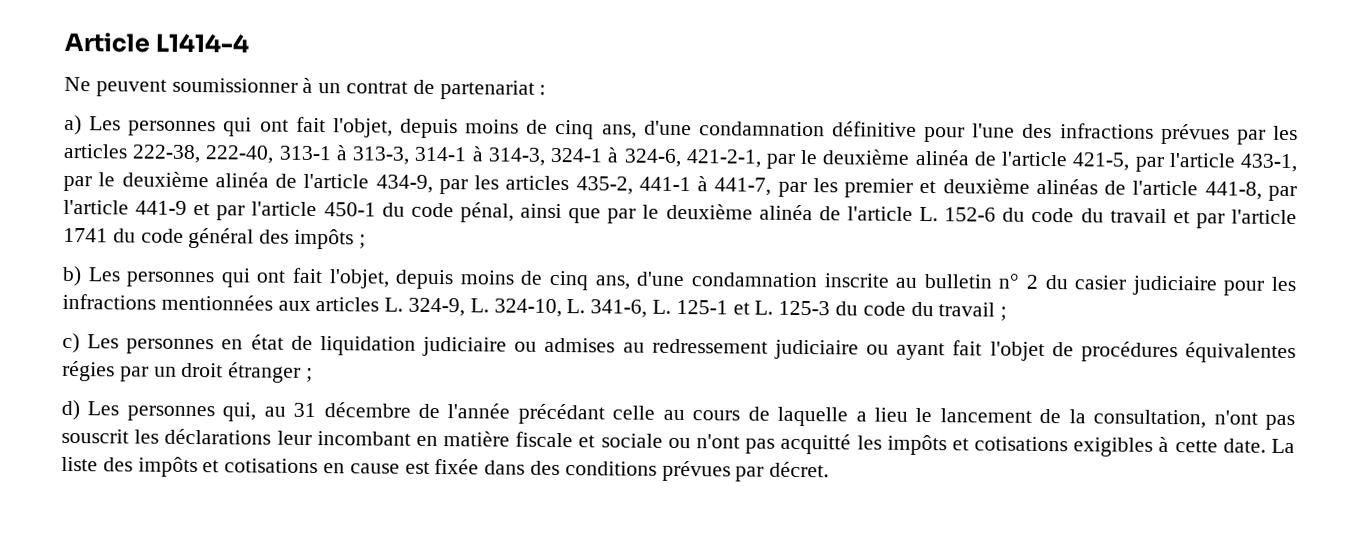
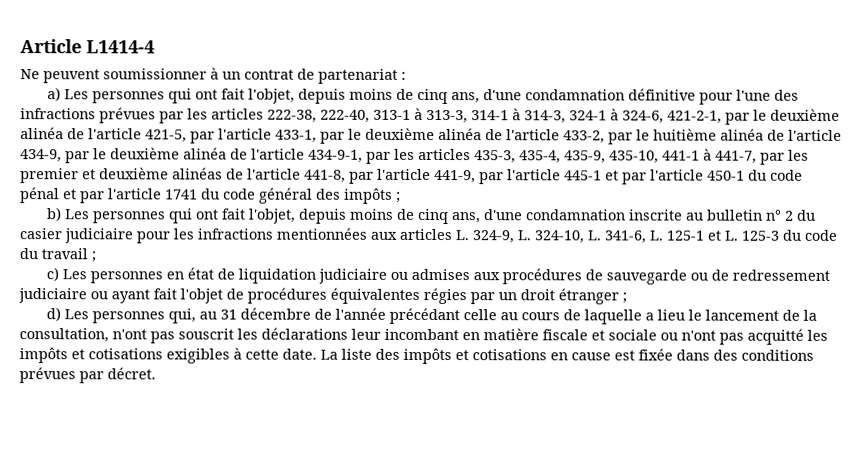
- a) Les personnes qui ont fait l'objet, depuis moins de cinq ans, d'une condamnation définitive pour l'une des infractions prévues par les articles 222-38, 222-40, 313-1 à 313-3, 314-1 à 314-3, 324-1 à 324-6, 421-2-1, par le deuxième alinéa de l'article 421-5, par l'article 433-1, par le deuxième alinéa de l'article 434-9, par les articles 435-2, 441-1 à 441-7, par les premier et deuxième alinéas de l'article 441-8, par l'article 441-9 et par l'article 450-1 du code pénal, ainsi que par le deuxième alinéa de l'article L. 152-6 du code du travail et par l'article 1741 du code général des impôts ;
+ a) Les personnes qui ont fait l'objet, depuis moins de cinq ans, d'une condamnation définitive pour l'une des infractions prévues par les articles 222-38, 222-40, 313-1 à 313-3, 314-1 à 314-3, 324-1 à 324-6, 421-2-1, par le deuxième alinéa de l'article 421-5, par l'article 433-1, par le deuxième alinéa de l'article 433-2, par le huitième alinéa de l'article 434-9, par le deuxième alinéa de l'article 434-9-1, par les articles 435-3, 435-4, 435-9, 435-10, 441-1 à 441-7, par les premier et deuxième alinéas de l'article 441-8, par l'article 441-9, par l'article 445-1 et par l'article 450-1 du code pénal et par l'article 1741 du code général des impôts ;
- c) Les personnes en état de liquidation judiciaire ou admises au redressement judiciaire ou ayant fait l'objet de procédures équivalentes régies par un droit étranger ;
+ c) Les personnes en état de liquidation judiciaire ou admises aux procédures de sauvegarde ou de redressement judiciaire ou ayant fait l'objet de procédures équivalentes régies par un droit étranger ;

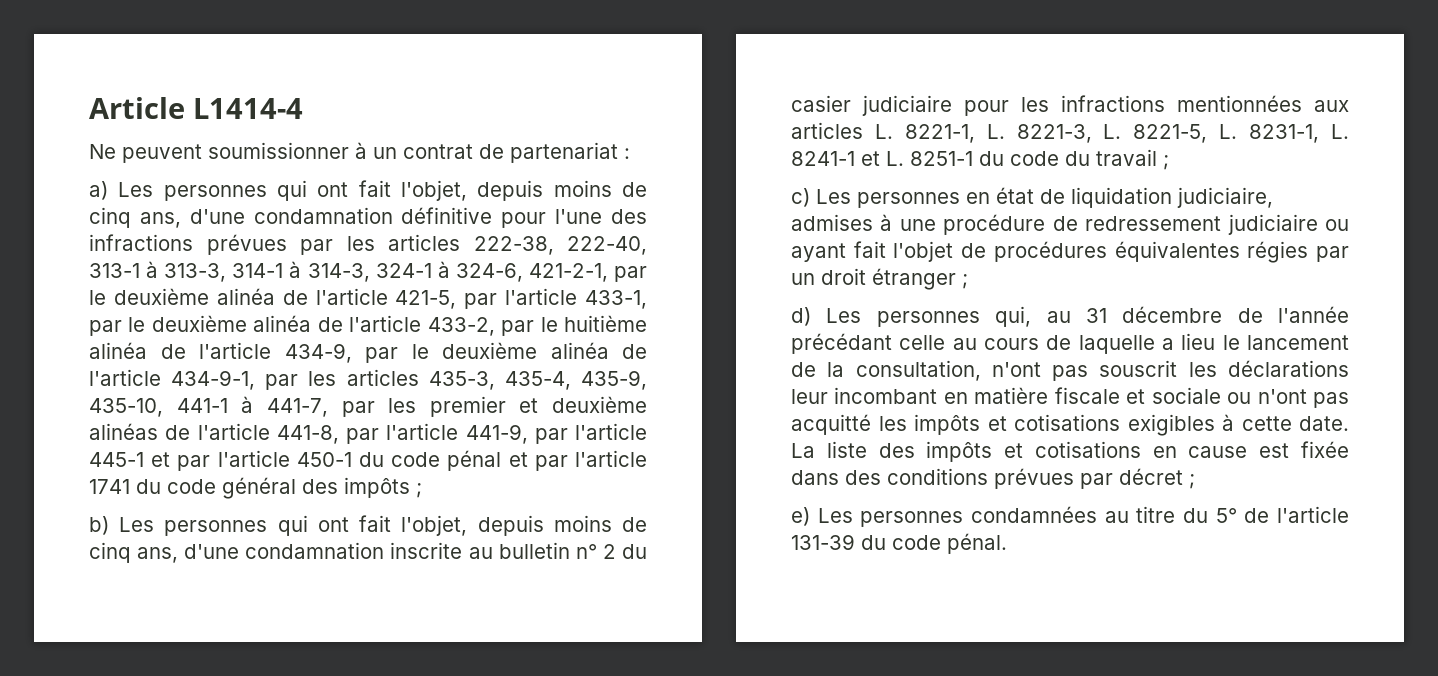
- b) Les personnes qui ont fait l'objet, depuis moins de cinq ans, d'une condamnation inscrite au bulletin n° 2 du casier judiciaire pour les infractions mentionnées aux articles L. 324-9, L. 324-10, L. 341-6, L. 125-1 et L. 125-3 du code du travail ;
+ b) Les personnes qui ont fait l'objet, depuis moins de cinq ans, d'une condamnation inscrite au bulletin n° 2 du casier judiciaire pour les infractions mentionnées aux articles L. 8221-1, L. 8221-3, L. 8221-5, L. 8231-1, L. 8241-1 et L. 8251-1 du code du travail ;
- c) Les personnes en état de liquidation judiciaire ou admises aux procédures de sauvegarde ou de redressement judiciaire ou ayant fait l'objet de procédures équivalentes régies par un droit étranger ;
+ c) Les personnes en état de liquidation judiciaire, admises à une procédure de redressement judiciaire ou ayant fait l'objet de procédures équivalentes régies par un droit étranger ;
- La liste des impôts et cotisations en cause est fixée dans des conditions prévues par décret.
+ La liste des impôts et cotisations en cause est fixée dans des conditions prévues par décret ;
+ e) Les personnes condamnées au titre du 5° de l'article 131-39 du code pénal.

